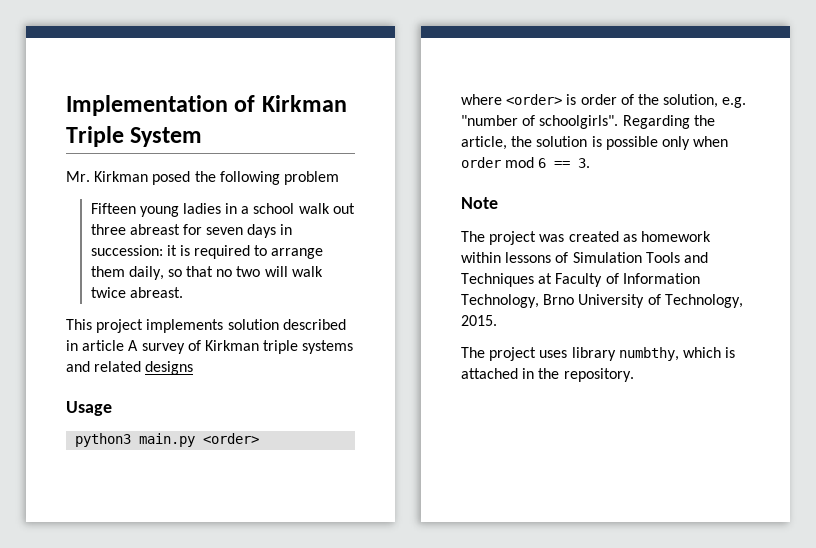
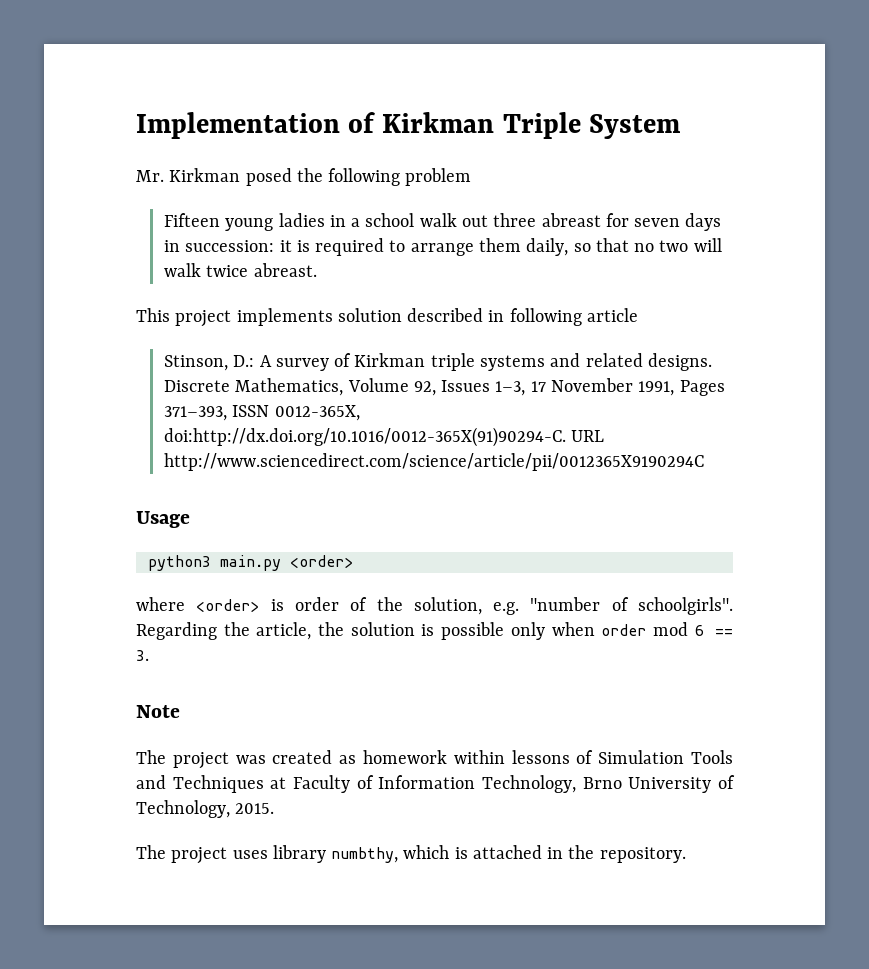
- This project implements solution described in article A survey of Kirkman triple systems and related designs
+ This project implements solution described in following article
+ Stinson, D.: A survey of Kirkman triple systems and related designs. Discrete Mathematics, Volume 92, Issues 1–3, 17 November 1991, Pages 371–393, ISSN 0012-365X, doi:http://dx.doi.org/10.1016/0012-365X(91)90294-C. URL http://www.sciencedirect.com/science/article/pii/0012365X9190294C

